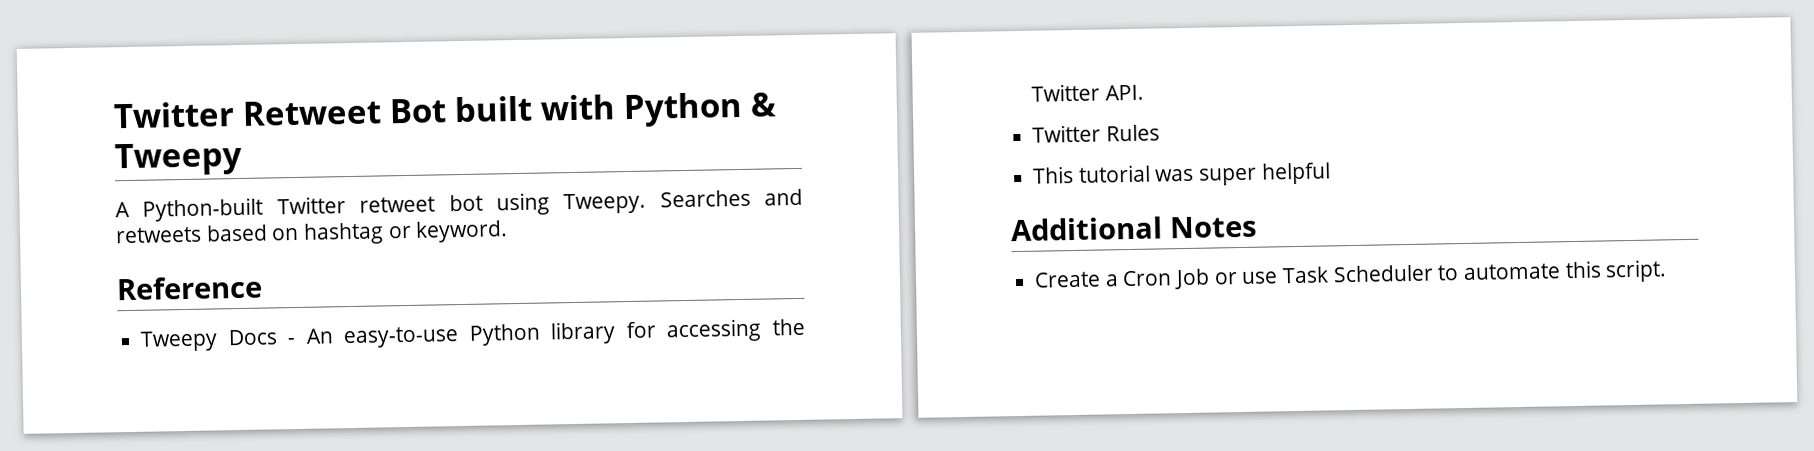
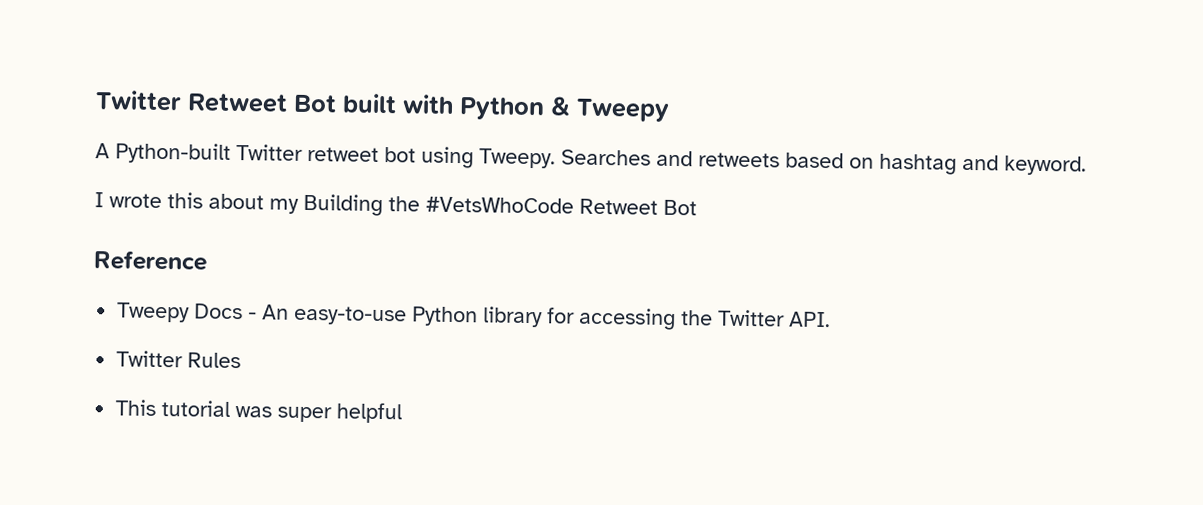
- Searches and retweets based on hashtag or keyword.
+ Searches and retweets based on hashtag and keyword.
+ I wrote this about my Building the #VetsWhoCode Retweet Bot
- Additional Notes
- Create a Cron Job or use Task Scheduler to automate this script.

